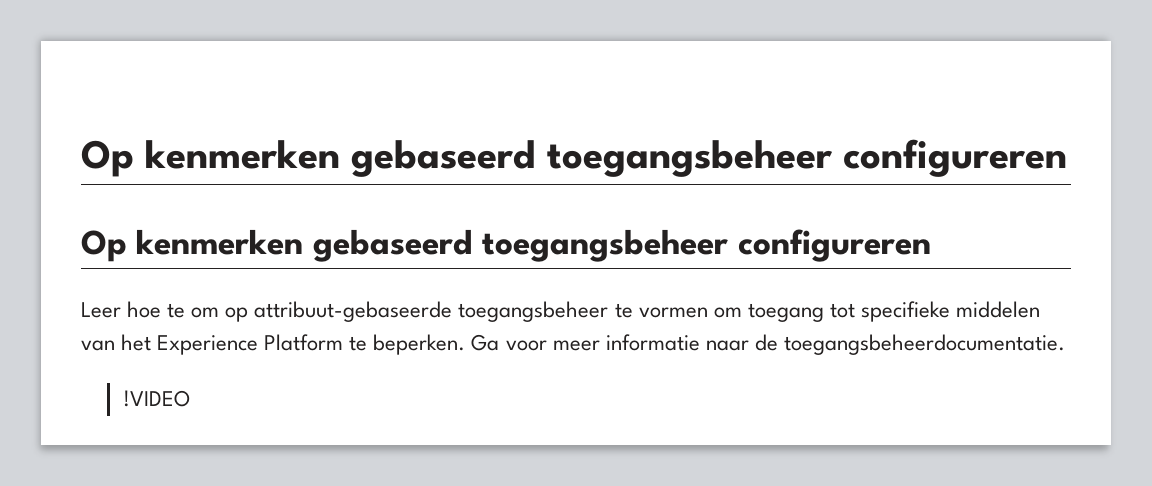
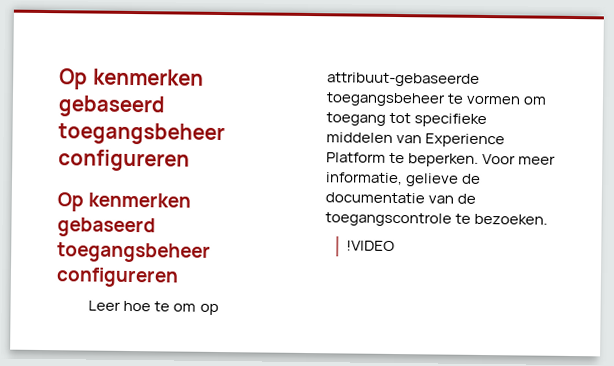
- Leer hoe te om op attribuut-gebaseerde toegangsbeheer te vormen om toegang tot specifieke middelen van het Experience Platform te beperken.
+ Leer hoe te om op attribuut-gebaseerde toegangsbeheer te vormen om toegang tot specifieke middelen van Experience Platform te beperken.
- Ga voor meer informatie naar de toegangsbeheerdocumentatie.
+ Voor meer informatie, gelieve de documentatie van de toegangscontrole te bezoeken.

